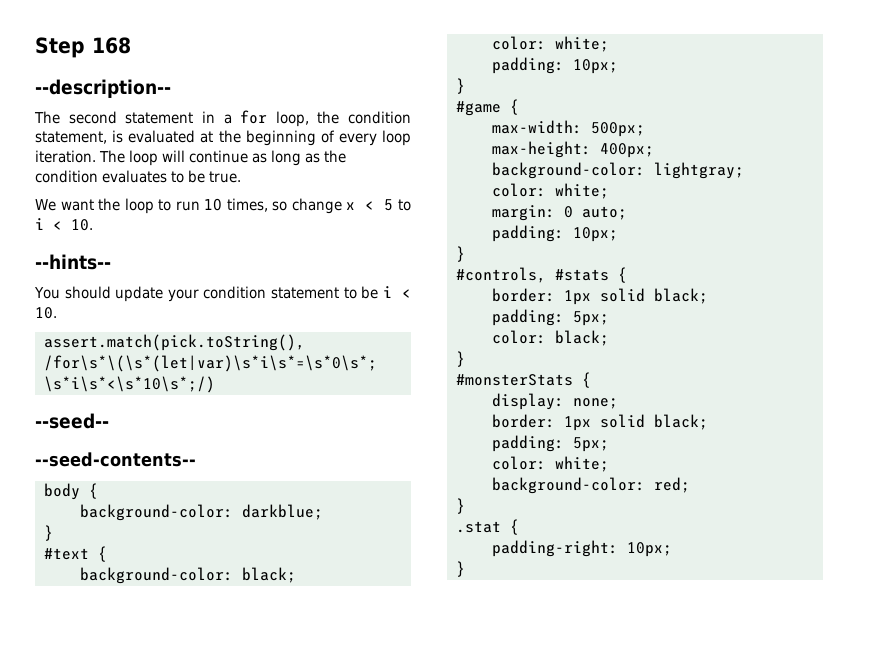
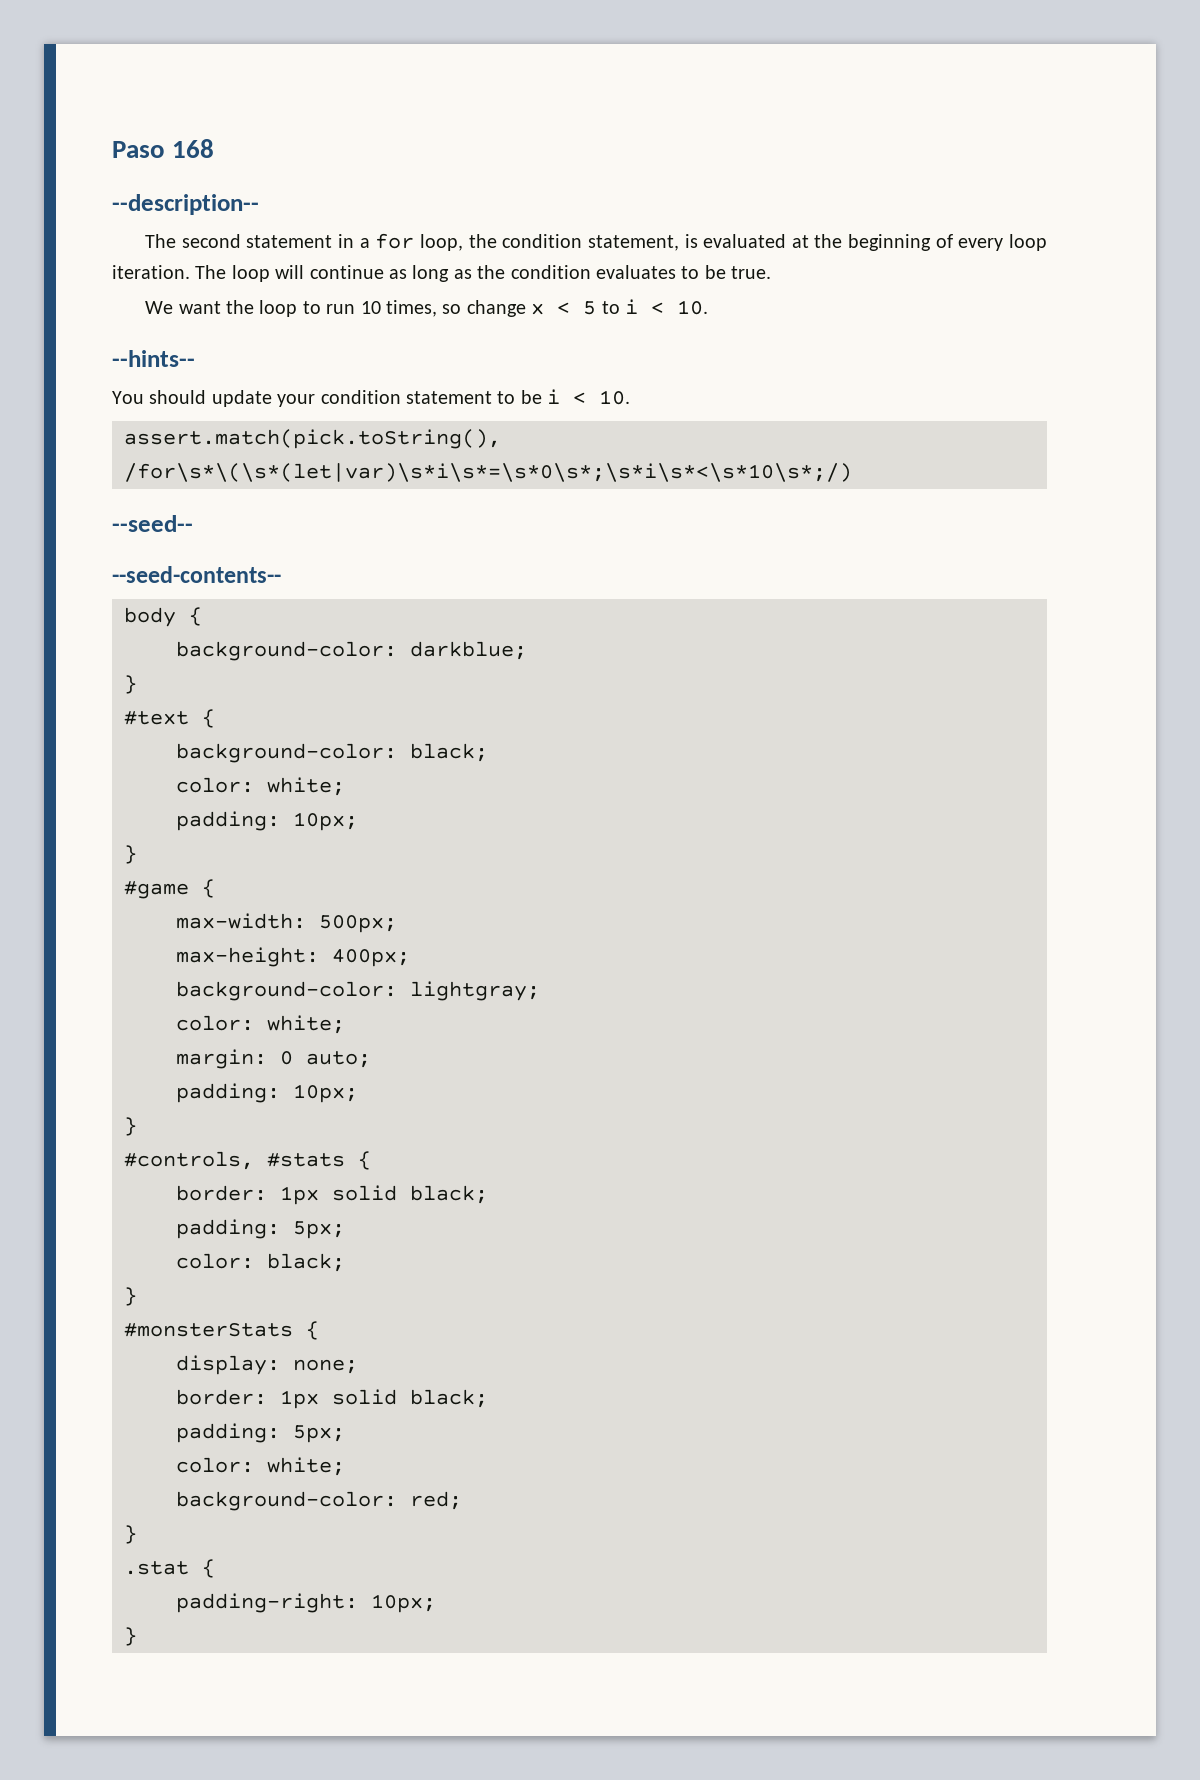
- Step 168
+ Paso 168

